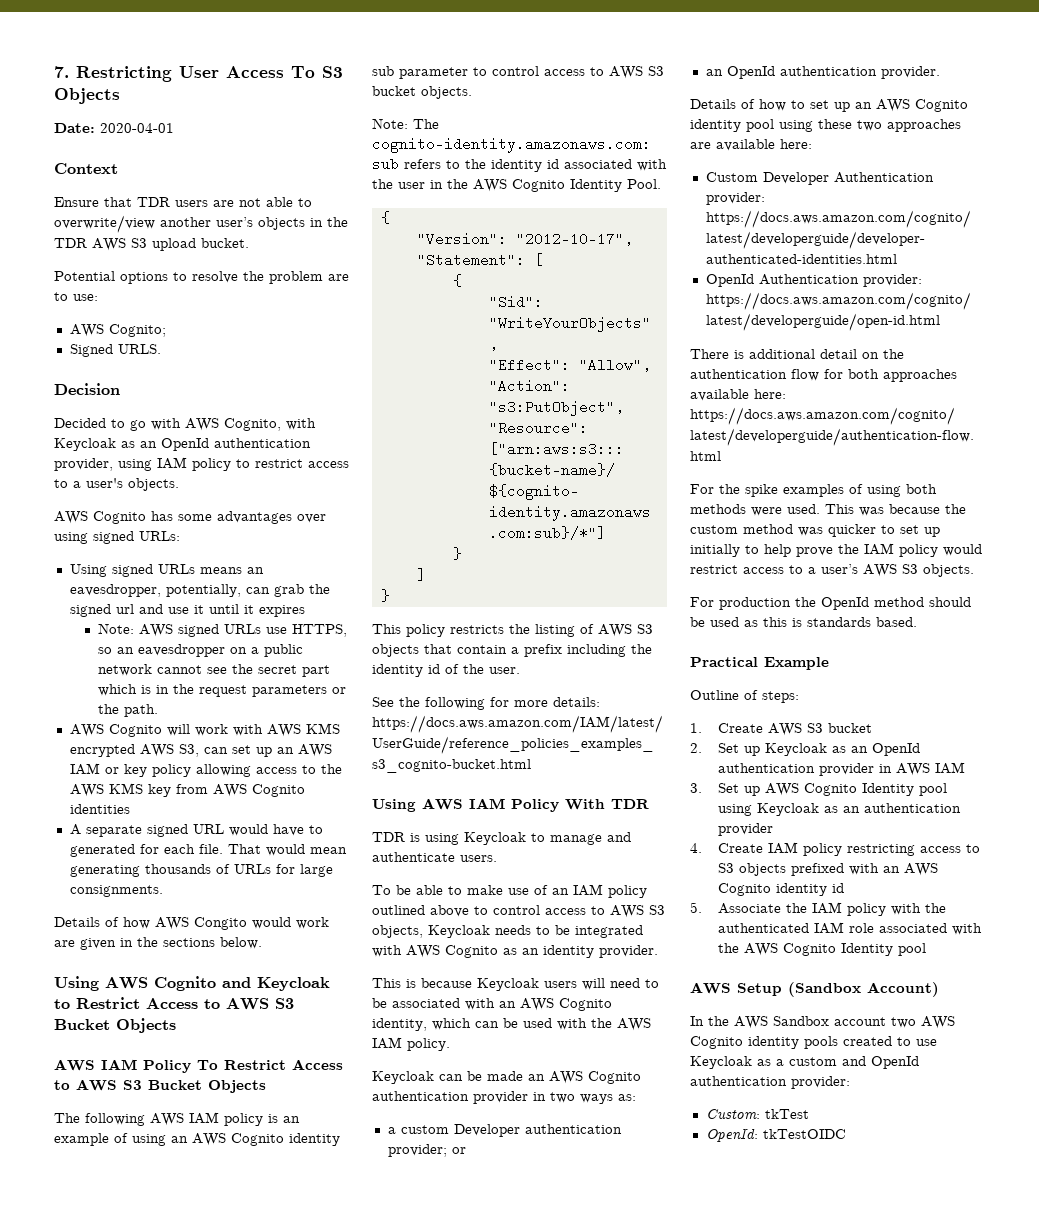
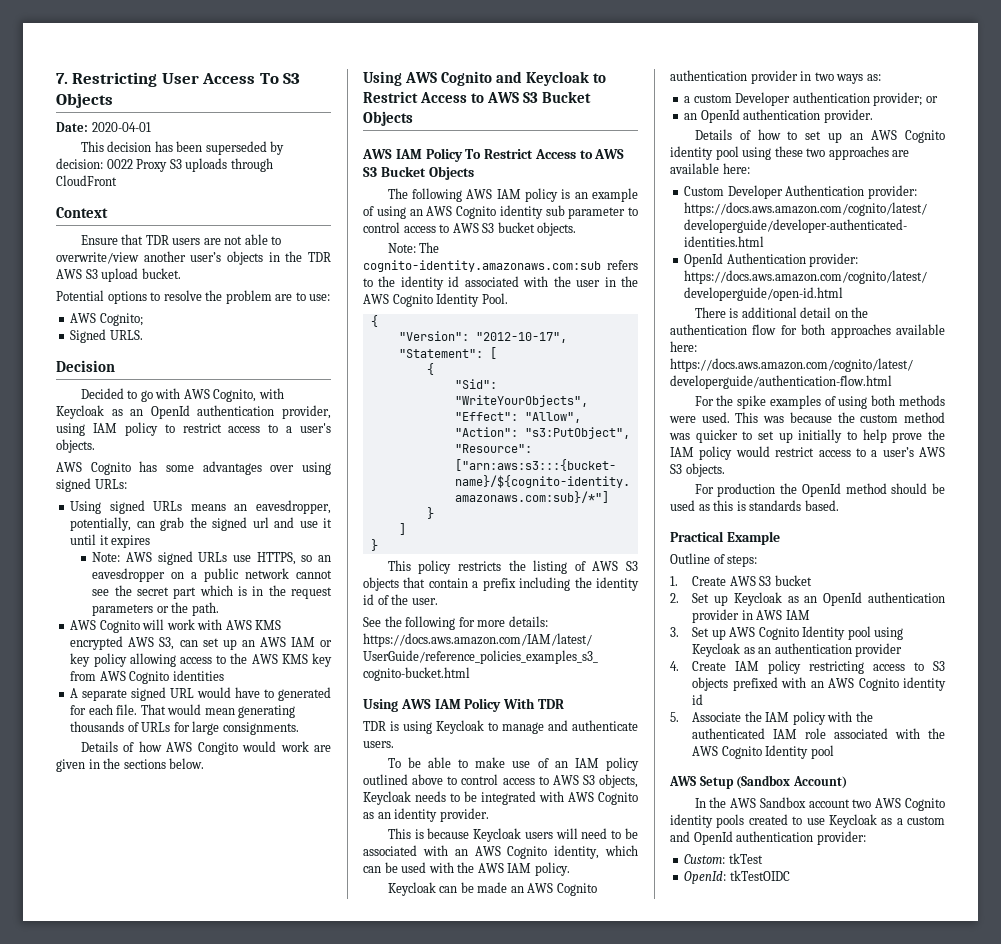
+ This decision has been superseded by decision: 0022 Proxy S3 uploads through CloudFront

